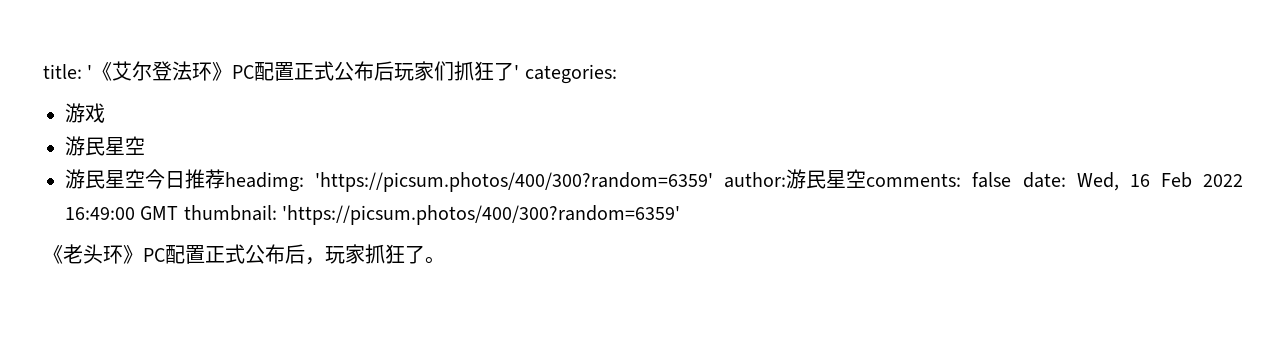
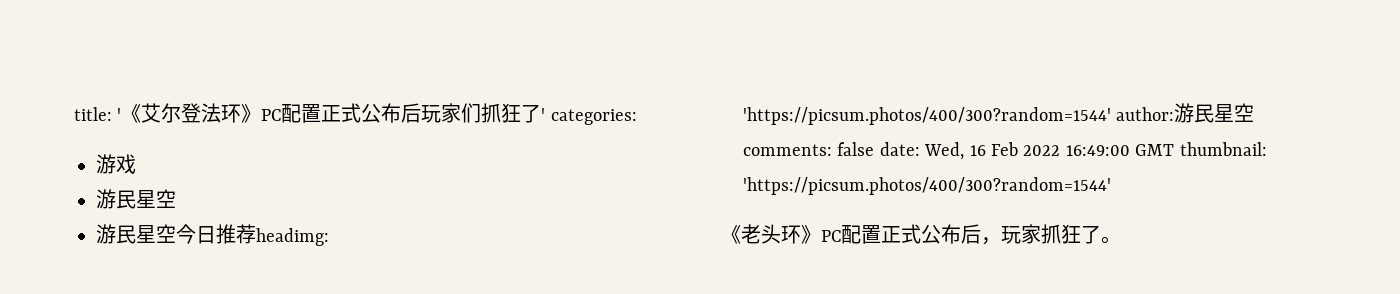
- 游民星空今日推荐headimg: 'https://picsum.photos/400/300?random=6359' author:游民星空comments: false date: Wed, 16 Feb 2022 16:49:00 GMT thumbnail: 'https://picsum.photos/400/300?random=6359'
+ 游民星空今日推荐headimg: 'https://picsum.photos/400/300?random=1544' author:游民星空comments: false date: Wed, 16 Feb 2022 16:49:00 GMT thumbnail: 'https://picsum.photos/400/300?random=1544'

